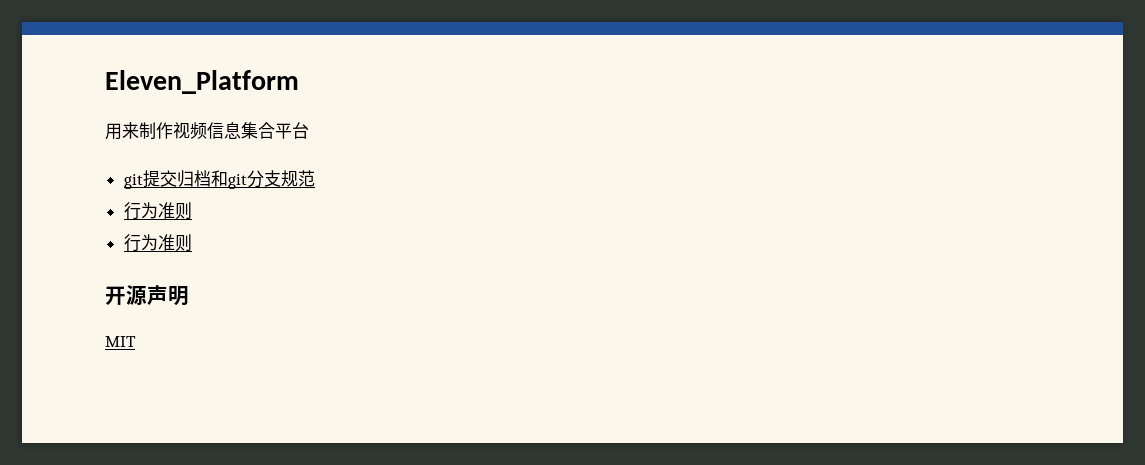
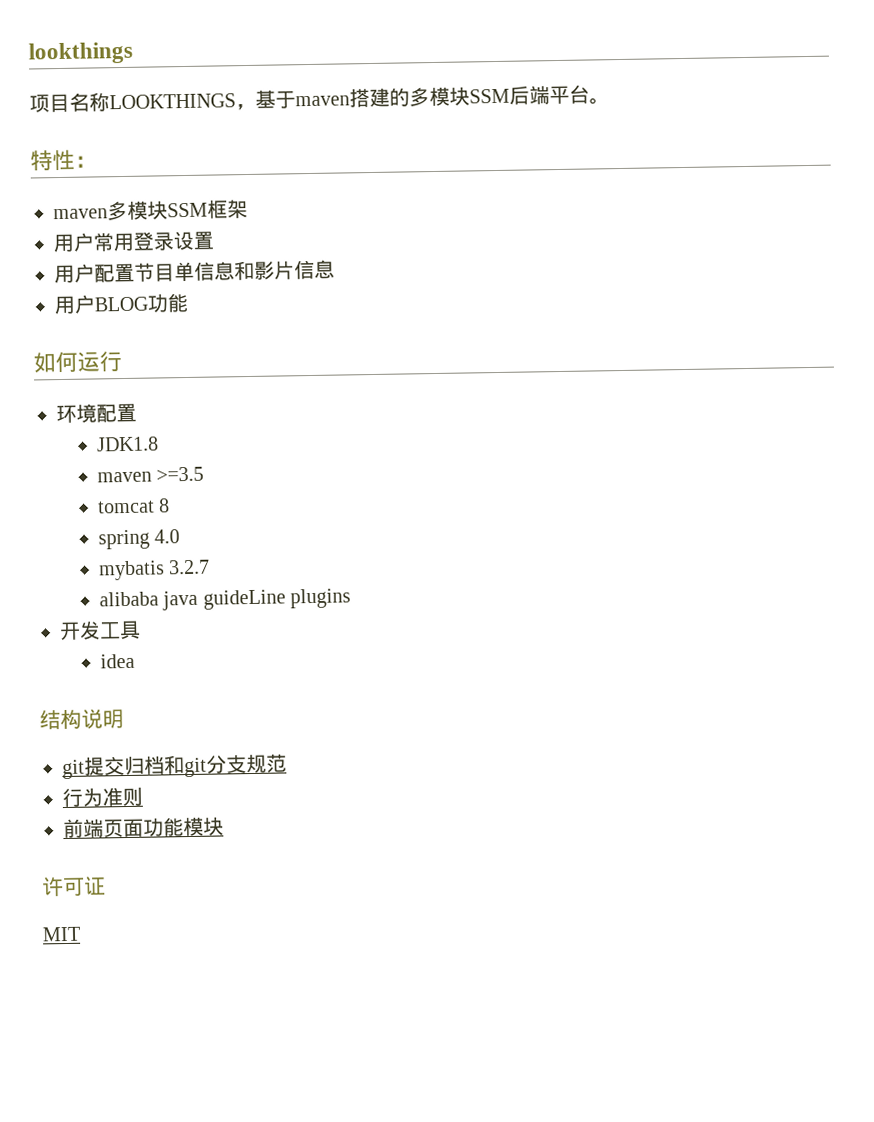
- Eleven_Platform
- 用来制作视频信息集合平台
+ lookthings
+ 项目名称LOOKTHINGS，基于maven搭建的多模块SSM后端平台。
+ 特性：
+ maven多模块SSM框架
+ 用户常用登录设置
+ 用户配置节目单信息和影片信息
+ 用户BLOG功能
+ 如何运行
+ 环境配置
+ JDK1.8
+ maven >=3.5
+ tomcat 8
+ spring 4.0
+ mybatis 3.2.7
+ alibaba java guideLine plugins
+ 开发工具
+ idea
+ 结构说明
  git提交归档和git分支规范
  行为准则
- 行为准则
- 开源声明
+ 前端页面功能模块
+ 许可证

